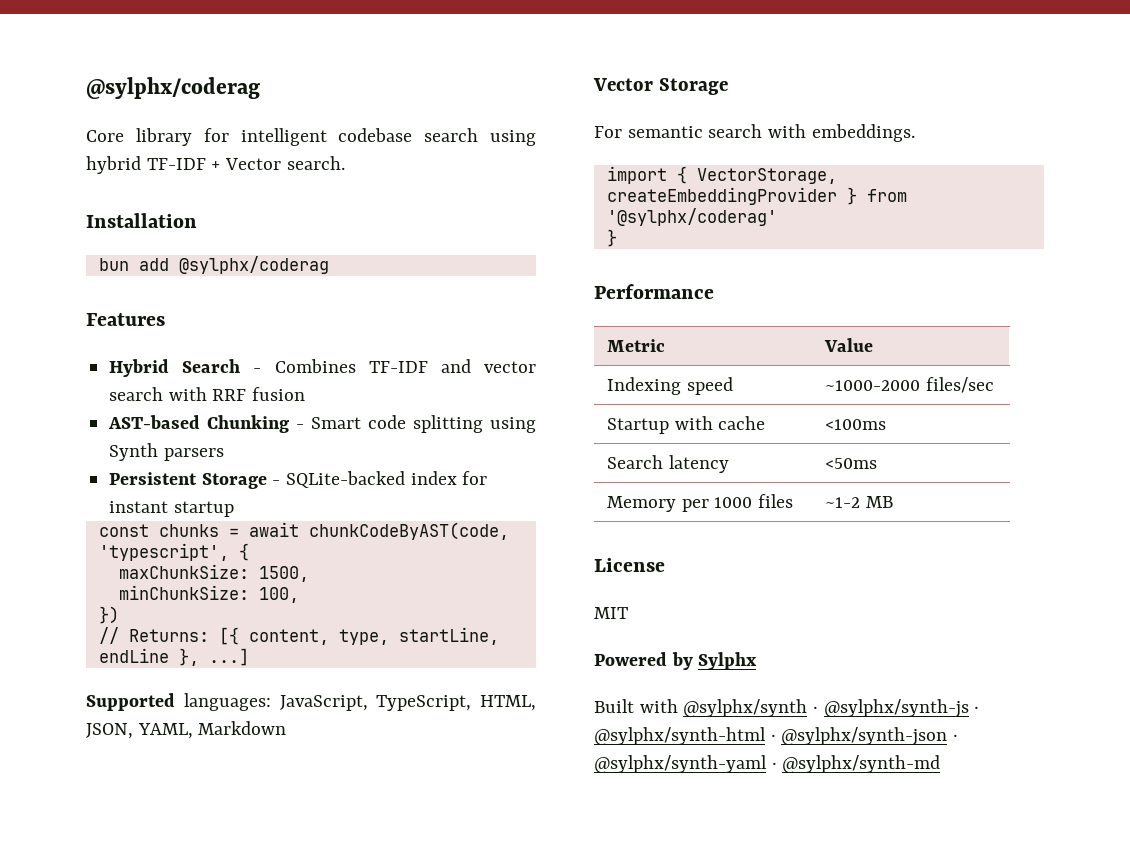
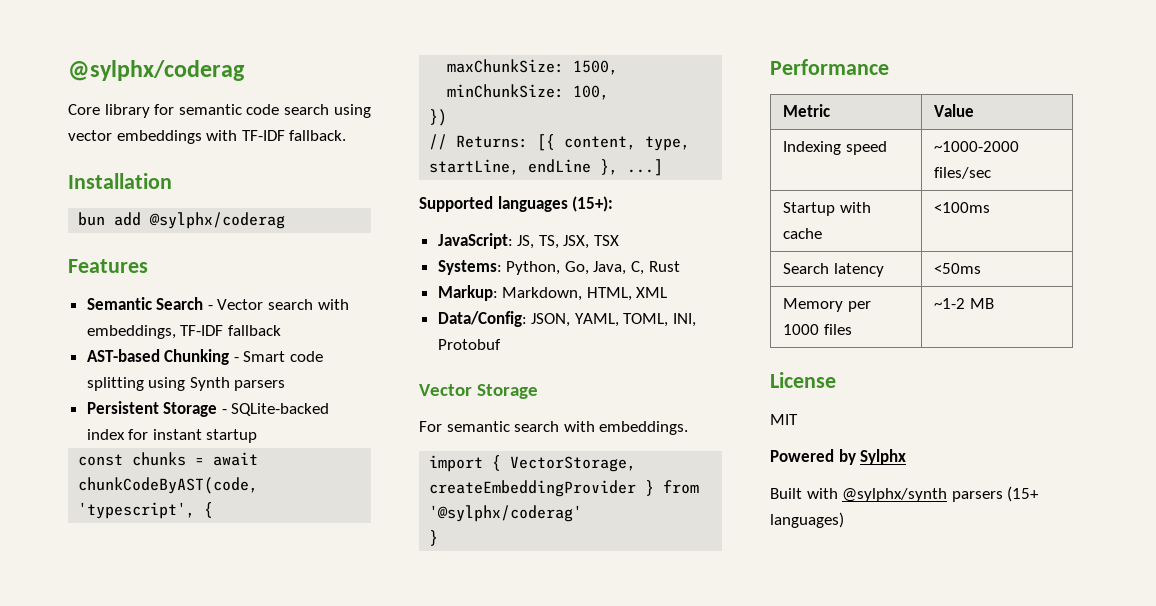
- Core library for intelligent codebase search using hybrid TF-IDF + Vector search.
+ Core library for semantic code search using vector embeddings with TF-IDF fallback.
- Hybrid Search - Combines TF-IDF and vector search with RRF fusion
+ Semantic Search - Vector search with embeddings, TF-IDF fallback
- Supported languages: JavaScript, TypeScript, HTML, JSON, YAML, Markdown
+ Supported languages (15+):
+ JavaScript: JS, TS, JSX, TSX
+ Systems: Python, Go, Java, C, Rust
+ Markup: Markdown, HTML, XML
+ Data/Config: JSON, YAML, TOML, INI, Protobuf
- Built with @sylphx/synth · @sylphx/synth-js · @sylphx/synth-html · @sylphx/synth-json · @sylphx/synth-yaml · @sylphx/synth-md
+ Built with @sylphx/synth parsers (15+ languages)

